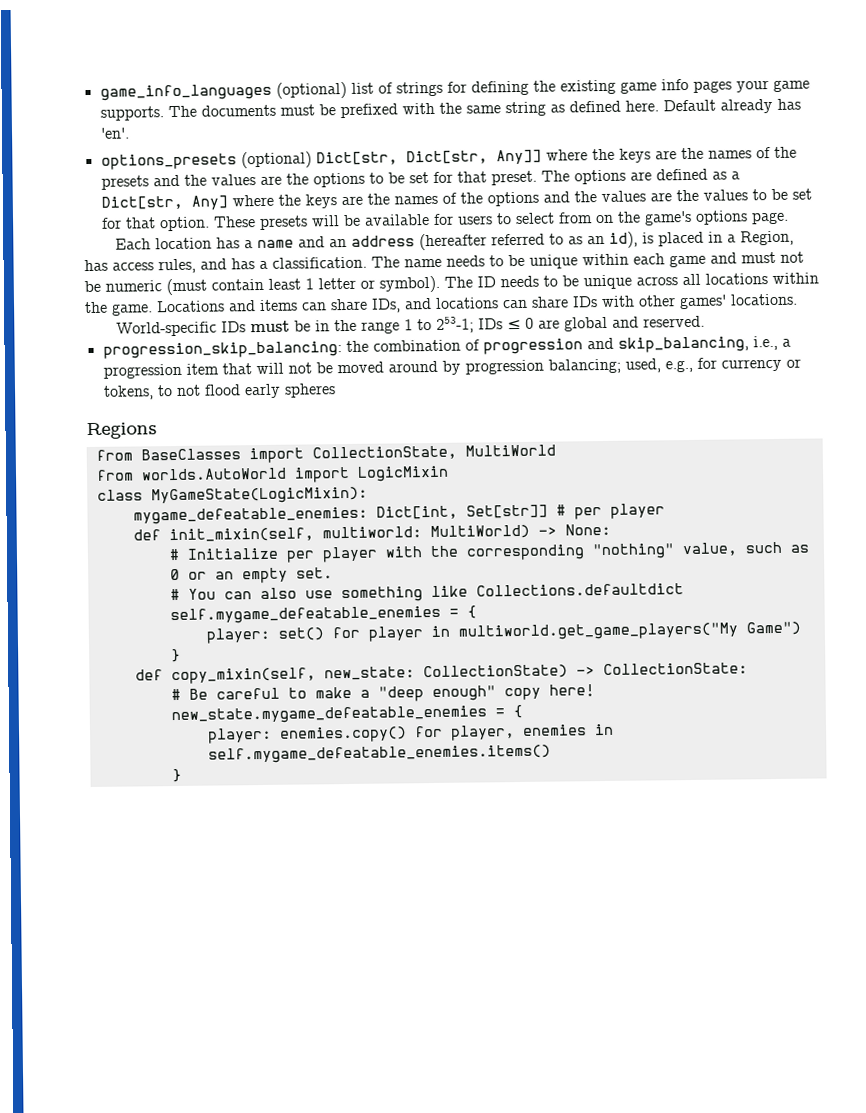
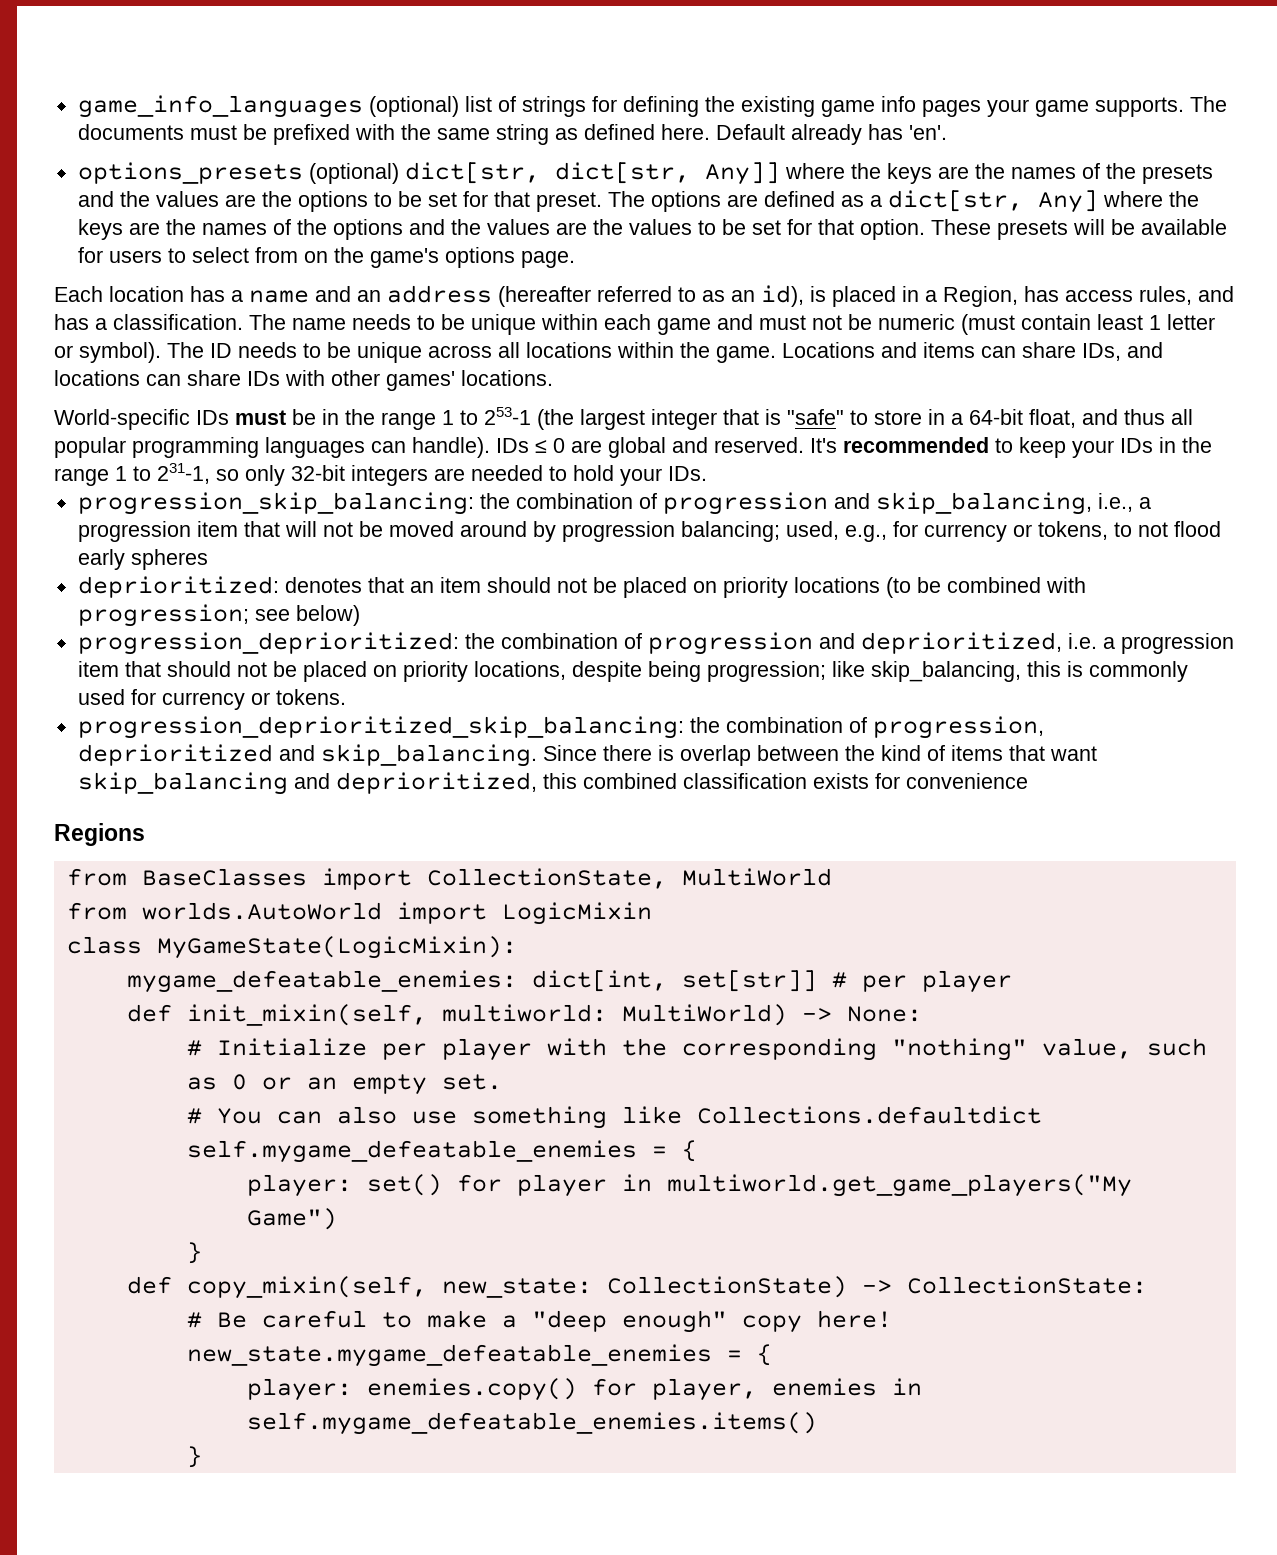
- options_presets (optional) Dict[str, Dict[str, Any]] where the keys are the names of the presets and the values are the options to be set for that preset.
+ options_presets (optional) dict[str, dict[str, Any]] where the keys are the names of the presets and the values are the options to be set for that preset.
- The options are defined as a Dict[str, Any] where the keys are the names of the options and the values are the values to be set for that option.
+ The options are defined as a dict[str, Any] where the keys are the names of the options and the values are the values to be set for that option.
- World-specific IDs must be in the range 1 to 253-1; IDs ≤ 0 are global and reserved.
+ World-specific IDs must be in the range 1 to 253-1 (the largest integer that is "safe" to store in a 64-bit float, and thus all popular programming languages can handle). IDs ≤ 0 are global and reserved. It's recommended to keep your IDs in the range 1 to 231-1, so only 32-bit integers are needed to hold your IDs.
+ deprioritized: denotes that an item should not be placed on priority locations (to be combined with progression; see below)
+ progression_deprioritized: the combination of progression and deprioritized, i.e. a progression item that should not be placed on priority locations, despite being progression; like skip_balancing, this is commonly used for currency or tokens.
+ progression_deprioritized_skip_balancing: the combination of progression, deprioritized and skip_balancing. Since there is overlap between the kind of items that want skip_balancing and deprioritized, this combined classification exists for convenience
- mygame_defeatable_enemies: Dict[int, Set[str]] # per player
+ mygame_defeatable_enemies: dict[int, set[str]] # per player

